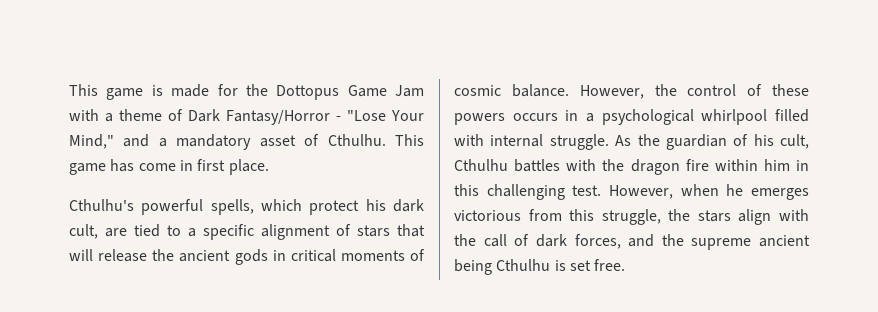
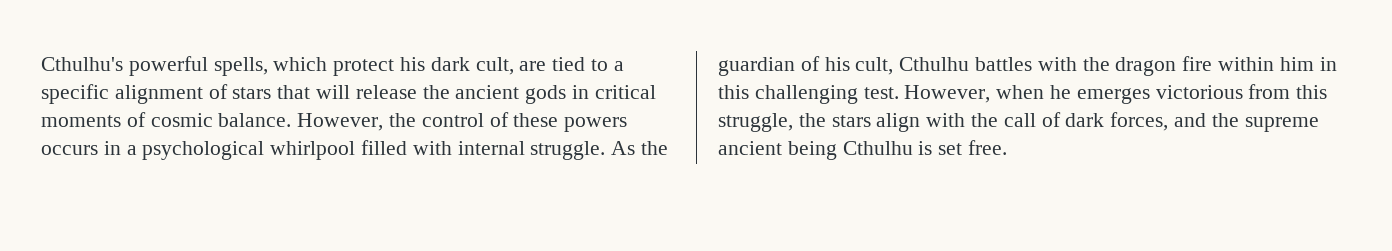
- This game is made for the Dottopus Game Jam with a theme of Dark Fantasy/Horror - "Lose Your Mind," and a mandatory asset of Cthulhu. This game has come in first place.

